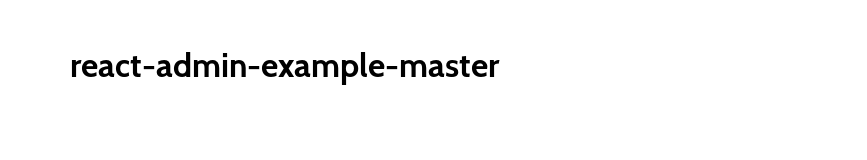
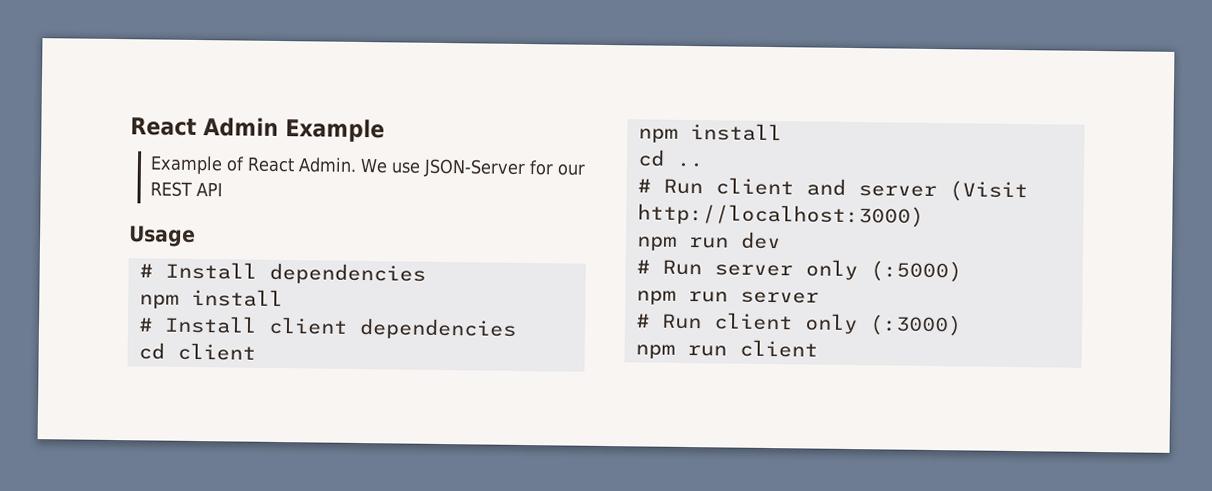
- react-admin-example-master
+ React Admin Example
+ Example of React Admin. We use JSON-Server for our REST API
+ Usage
+ # Install dependencies
+ npm install
+ # Install client dependencies
+ cd client
+ npm install
+ cd ..
+ # Run client and server (Visit http://localhost:3000)
+ npm run dev
+ # Run server only (:5000)
+ npm run server
+ # Run client only (:3000)
+ npm run client

